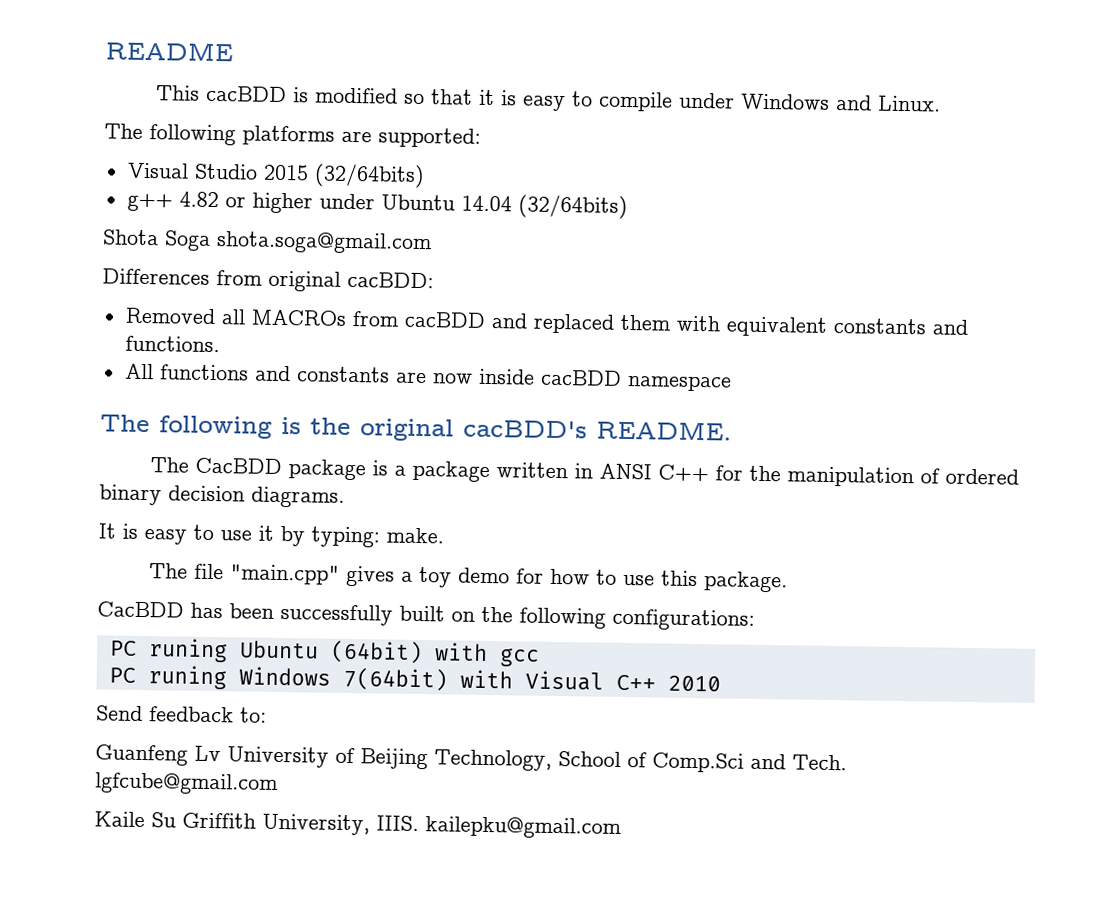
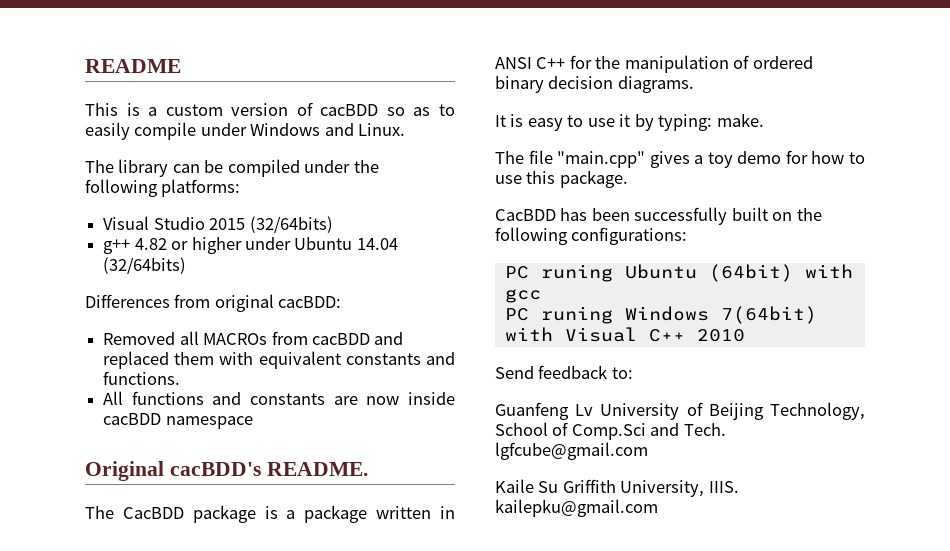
- This cacBDD is modified so that it is easy to compile under Windows and Linux.
+ This is a custom version of cacBDD so as to easily compile under Windows and Linux.
- The following platforms are supported:
+ The library can be compiled under the following platforms:
- Shota Soga shota.soga@gmail.com
- The following is the original cacBDD's README.
+ Original cacBDD's README.

